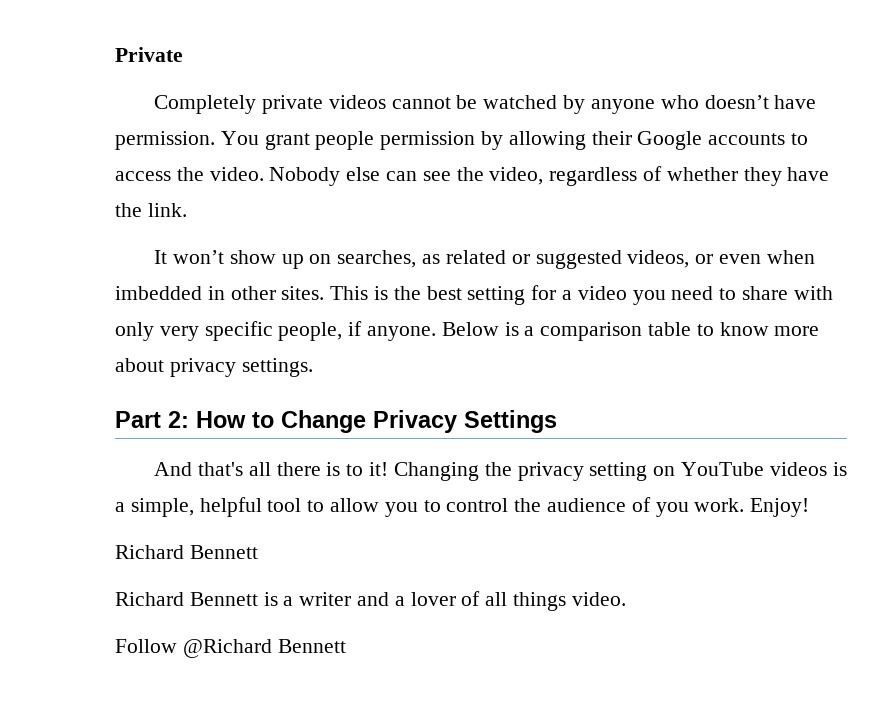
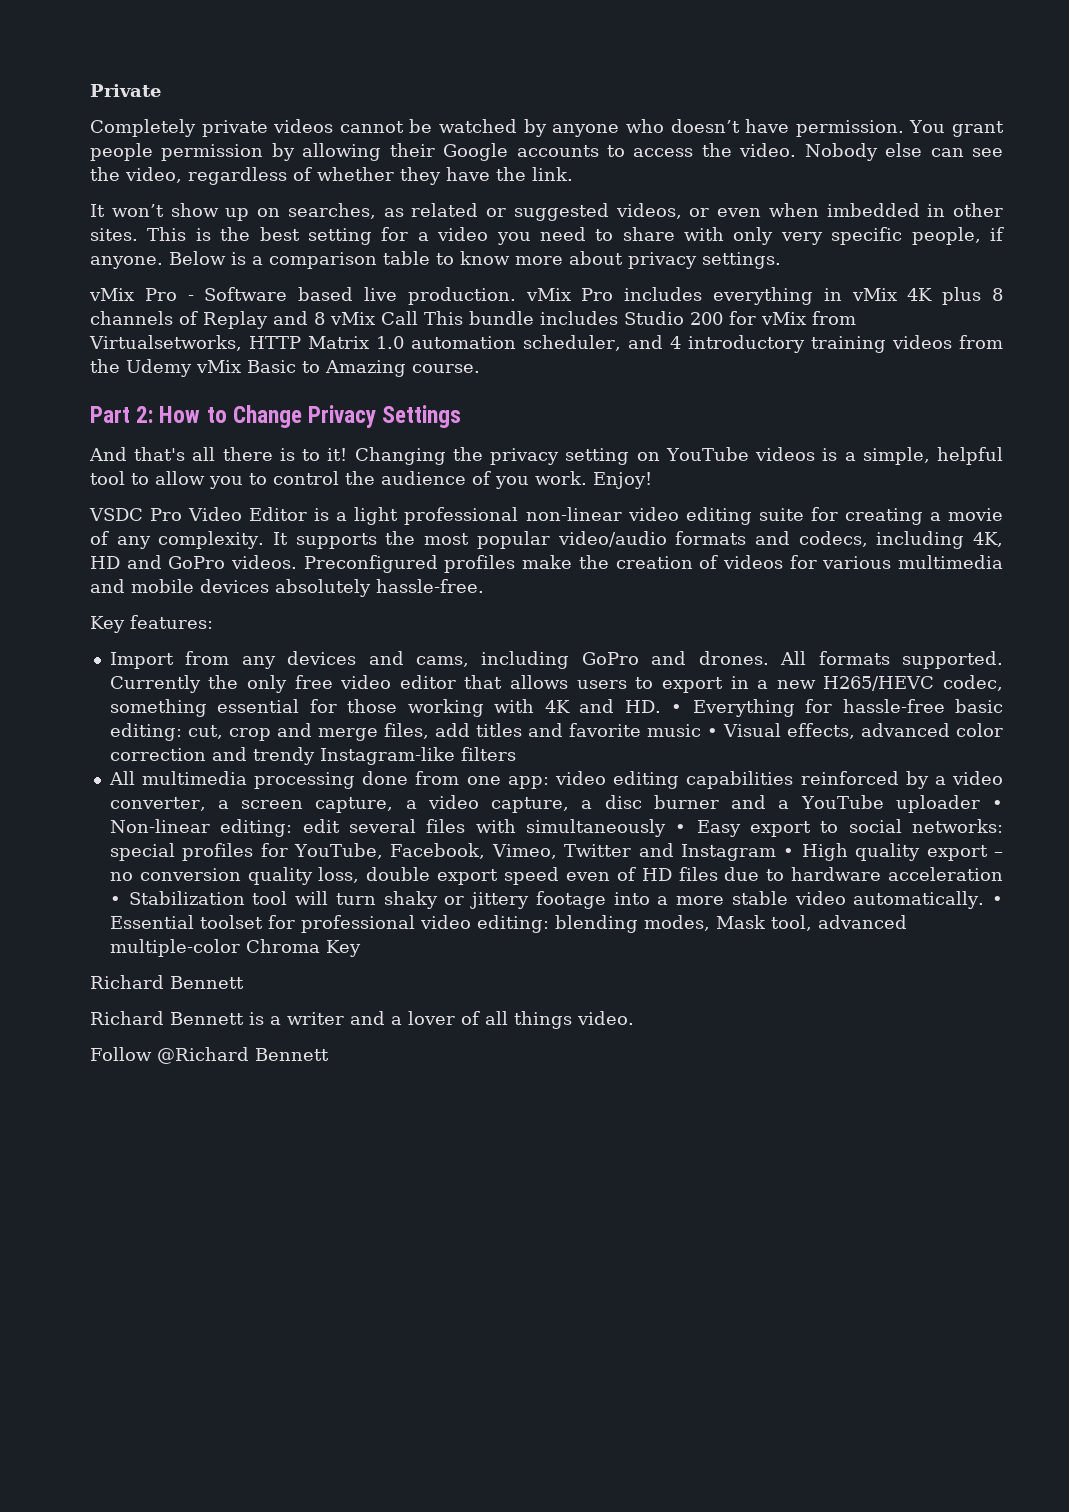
+ vMix Pro - Software based live production. vMix Pro includes everything in vMix 4K plus 8 channels of Replay and 8 vMix Call This bundle includes Studio 200 for vMix from Virtualsetworks, HTTP Matrix 1.0 automation scheduler, and 4 introductory training videos from the Udemy vMix Basic to Amazing course.
+ VSDC Pro Video Editor is a light professional non-linear video editing suite for creating a movie of any complexity. It supports the most popular video/audio formats and codecs, including 4K, HD and GoPro videos. Preconfigured profiles make the creation of videos for various multimedia and mobile devices absolutely hassle-free.
+ Key features:
+ Import from any devices and cams, including GoPro and drones. All formats supported. Сurrently the only free video editor that allows users to export in a new H265/HEVC codec, something essential for those working with 4K and HD. • Everything for hassle-free basic editing: cut, crop and merge files, add titles and favorite music • Visual effects, advanced color correction and trendy Instagram-like filters
+ All multimedia processing done from one app: video editing capabilities reinforced by a video converter, a screen capture, a video capture, a disc burner and a YouTube uploader • Non-linear editing: edit several files with simultaneously • Easy export to social networks: special profiles for YouTube, Facebook, Vimeo, Twitter and Instagram • High quality export – no conversion quality loss, double export speed even of HD files due to hardware acceleration • Stabilization tool will turn shaky or jittery footage into a more stable video automatically. • Essential toolset for professional video editing: blending modes, Mask tool, advanced multiple-color Chroma Key

